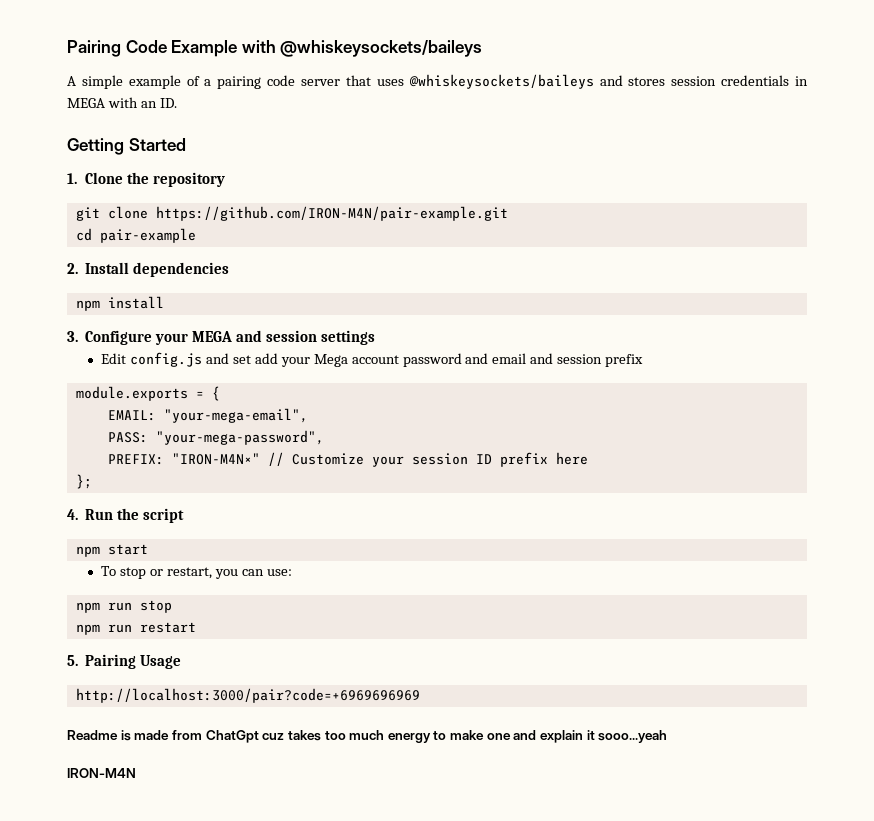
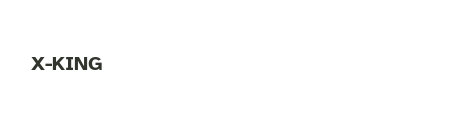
- Pairing Code Example with @whiskeysockets/baileys
- A simple example of a pairing code server that uses @whiskeysockets/baileys and stores session credentials in MEGA with an ID.
- Getting Started
- 1. Clone the repository
- git clone https://github.com/IRON-M4N/pair-example.git
- cd pair-example
- 2. Install dependencies
- npm install
- 3. Configure your MEGA and session settings
- Edit config.js and set add your Mega account password and email and session prefix
- module.exports = {
- EMAIL: "your-mega-email",
- PASS: "your-mega-password",
- PREFIX: "IRON-M4N×" // Customize your session ID prefix here
- };
- 4. Run the script
- npm start
- To stop or restart, you can use:
- npm run stop
- npm run restart
- 5. Pairing Usage
- http://localhost:3000/pair?code=+6969696969
- Readme is made from ChatGpt cuz takes too much energy to make one and explain it sooo...yeah
- IRON-M4N
+ X-KING

